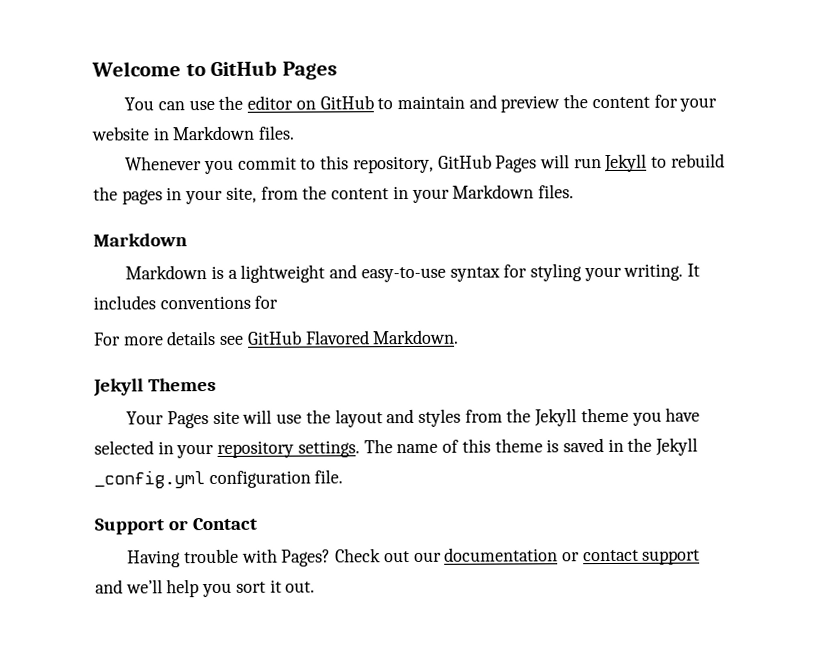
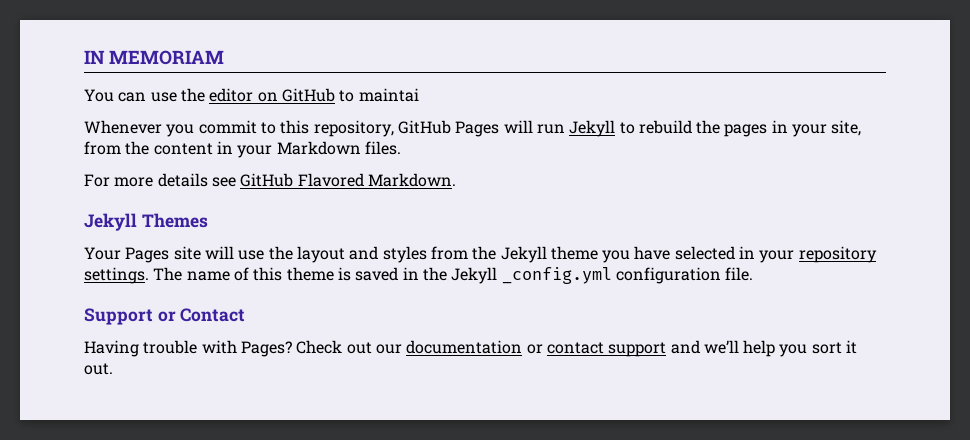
- Welcome to GitHub Pages
+ IN MEMORIAM
- You can use the editor on GitHub to maintain and preview the content for your website in Markdown files.
+ You can use the editor on GitHub to maintai
  Whenever you commit to this repository, GitHub Pages will run Jekyll to rebuild the pages in your site, from the content in your Markdown files.
- Markdown
- Markdown is a lightweight and easy-to-use syntax for styling your writing. It includes conventions for

